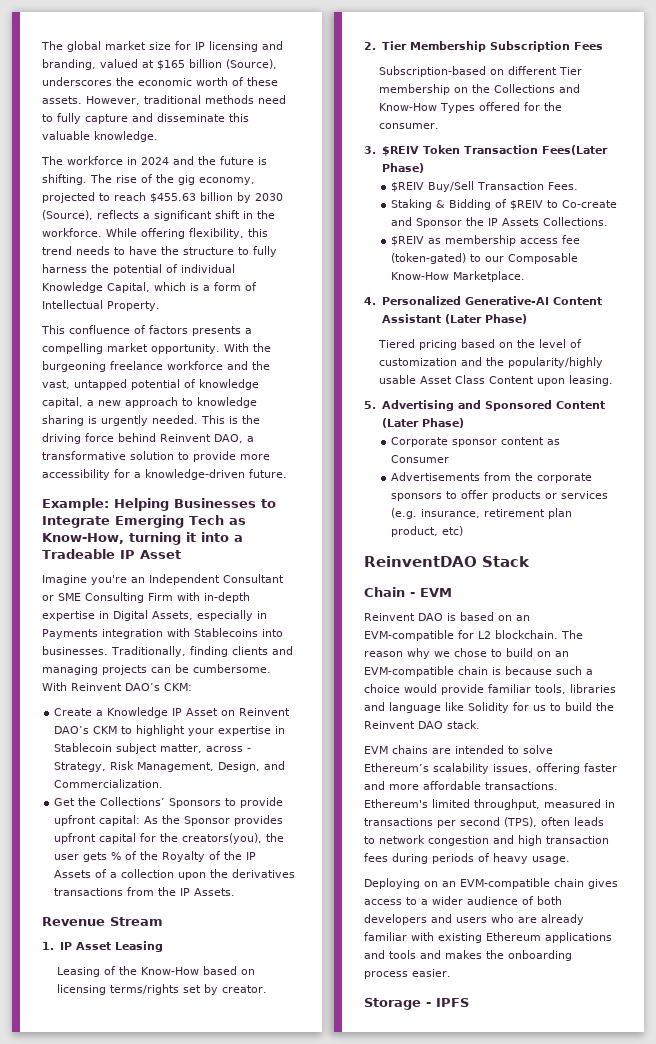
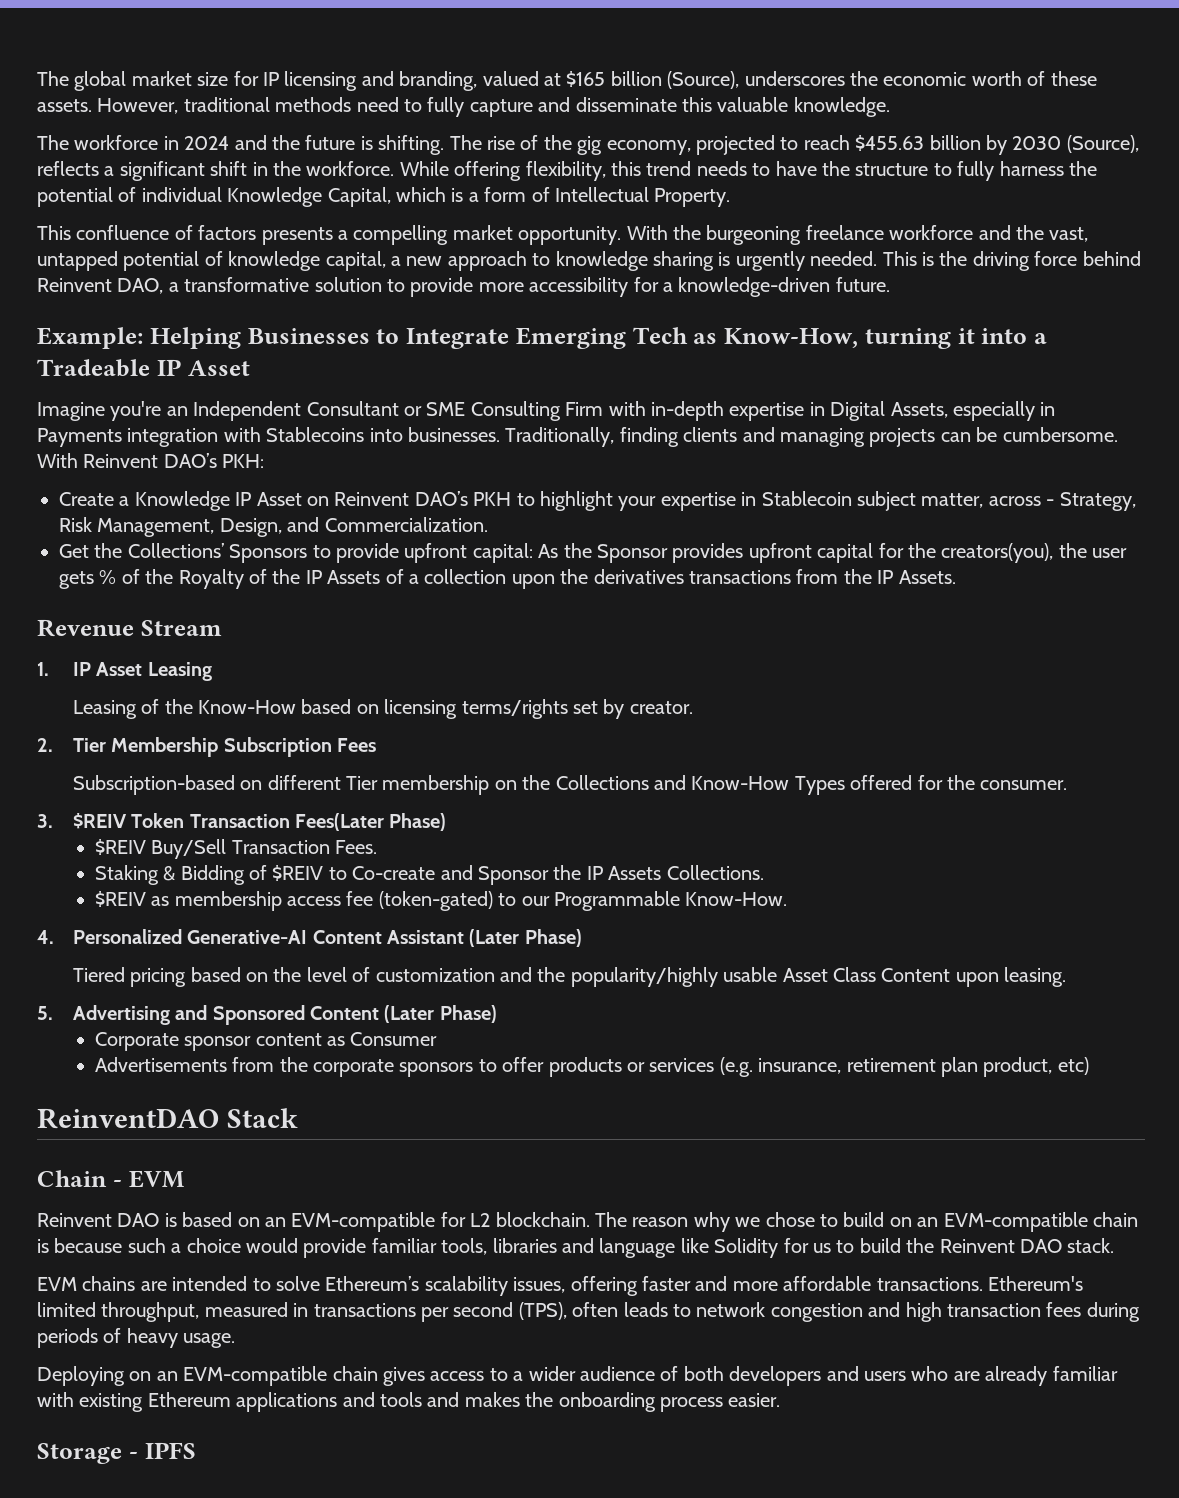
- With Reinvent DAO’s CKM:
+ With Reinvent DAO’s PKH:
- Create a Knowledge IP Asset on Reinvent DAO’s CKM to highlight your expertise in Stablecoin subject matter, across - Strategy, Risk Management, Design, and Commercialization.
+ Create a Knowledge IP Asset on Reinvent DAO’s PKH to highlight your expertise in Stablecoin subject matter, across - Strategy, Risk Management, Design, and Commercialization.
- $REIV as membership access fee (token-gated) to our Composable Know-How Marketplace.
+ $REIV as membership access fee (token-gated) to our Programmable Know-How.

